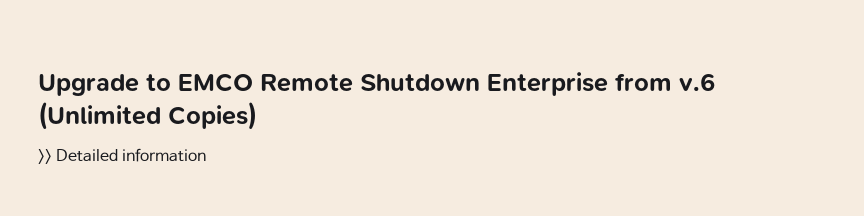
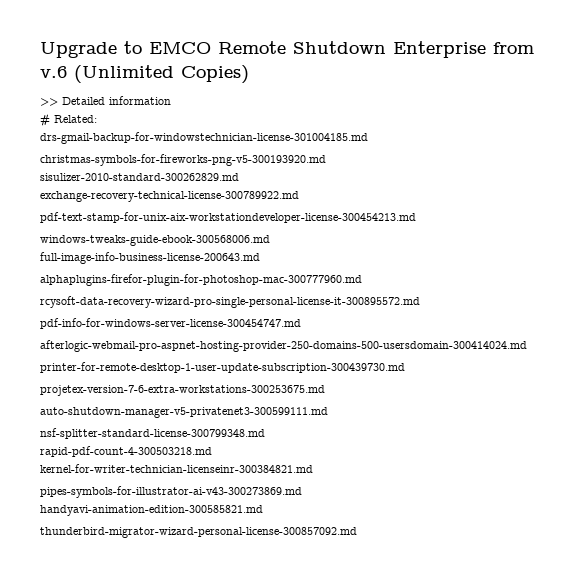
+ # Related:
+ drs-gmail-backup-for-windowstechnician-license-301004185.md
+ christmas-symbols-for-fireworks-png-v5-300193920.md
+ sisulizer-2010-standard-300262829.md
+ exchange-recovery-technical-license-300789922.md
+ pdf-text-stamp-for-unix-aix-workstationdeveloper-license-300454213.md
+ windows-tweaks-guide-ebook-300568006.md
+ full-image-info-business-license-200643.md
+ alphaplugins-firefor-plugin-for-photoshop-mac-300777960.md
+ rcysoft-data-recovery-wizard-pro-single-personal-license-it-300895572.md
+ pdf-info-for-windows-server-license-300454747.md
+ afterlogic-webmail-pro-aspnet-hosting-provider-250-domains-500-usersdomain-300414024.md
+ printer-for-remote-desktop-1-user-update-subscription-300439730.md
+ projetex-version-7-6-extra-workstations-300253675.md
+ auto-shutdown-manager-v5-privatenet3-300599111.md
+ nsf-splitter-standard-license-300799348.md
+ rapid-pdf-count-4-300503218.md
+ kernel-for-writer-technician-licenseinr-300384821.md
+ pipes-symbols-for-illustrator-ai-v43-300273869.md
+ handyavi-animation-edition-300585821.md
+ thunderbird-migrator-wizard-personal-license-300857092.md

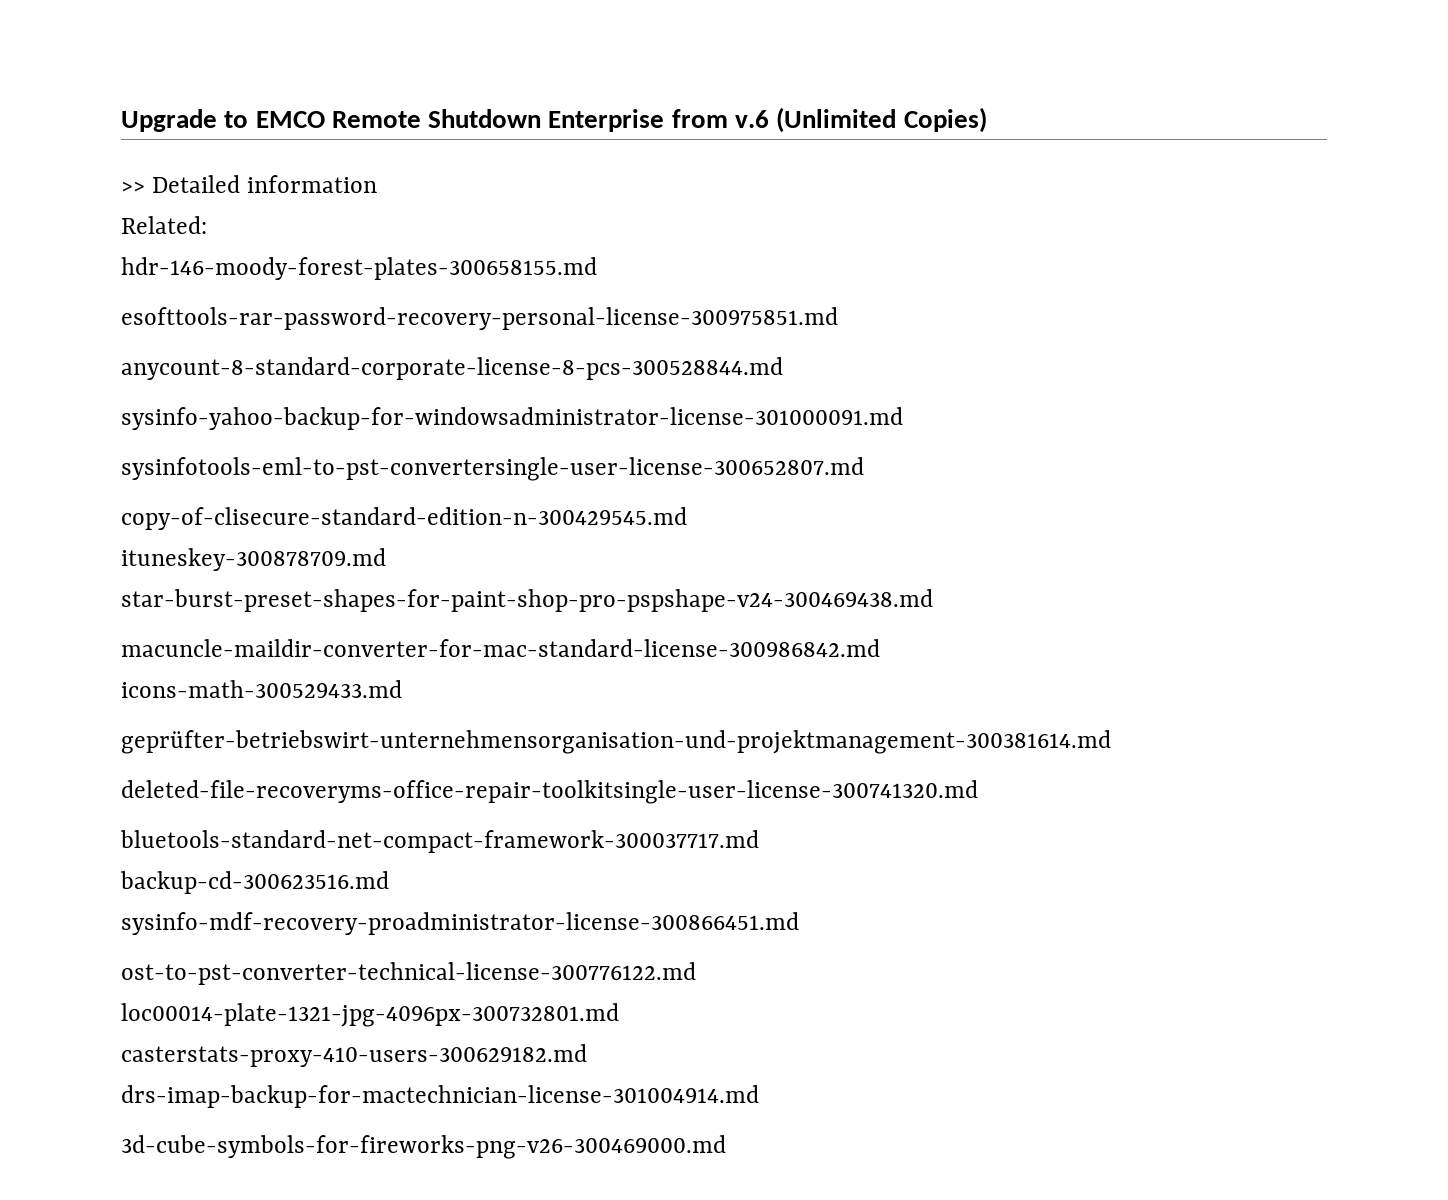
- # Related:
+ Related:
- drs-gmail-backup-for-windowstechnician-license-301004185.md
- christmas-symbols-for-fireworks-png-v5-300193920.md
- sisulizer-2010-standard-300262829.md
- exchange-recovery-technical-license-300789922.md
- pdf-text-stamp-for-unix-aix-workstationdeveloper-license-300454213.md
- windows-tweaks-guide-ebook-300568006.md
- full-image-info-business-license-200643.md
- alphaplugins-firefor-plugin-for-photoshop-mac-300777960.md
- rcysoft-data-recovery-wizard-pro-single-personal-license-it-300895572.md
- pdf-info-for-windows-server-license-300454747.md
- afterlogic-webmail-pro-aspnet-hosting-provider-250-domains-500-usersdomain-300414024.md
- printer-for-remote-desktop-1-user-update-subscription-300439730.md
- projetex-version-7-6-extra-workstations-300253675.md
- auto-shutdown-manager-v5-privatenet3-300599111.md
- nsf-splitter-standard-license-300799348.md
- rapid-pdf-count-4-300503218.md
- kernel-for-writer-technician-licenseinr-300384821.md
- pipes-symbols-for-illustrator-ai-v43-300273869.md
- handyavi-animation-edition-300585821.md
- thunderbird-migrator-wizard-personal-license-300857092.md
+ hdr-146-moody-forest-plates-300658155.md
+ esofttools-rar-password-recovery-personal-license-300975851.md
+ anycount-8-standard-corporate-license-8-pcs-300528844.md
+ sysinfo-yahoo-backup-for-windowsadministrator-license-301000091.md
+ sysinfotools-eml-to-pst-convertersingle-user-license-300652807.md
+ copy-of-clisecure-standard-edition-n-300429545.md
+ ituneskey-300878709.md
+ star-burst-preset-shapes-for-paint-shop-pro-pspshape-v24-300469438.md
+ macuncle-maildir-converter-for-mac-standard-license-300986842.md
+ icons-math-300529433.md
+ geprüfter-betriebswirt-unternehmensorganisation-und-projektmanagement-300381614.md
+ deleted-file-recoveryms-office-repair-toolkitsingle-user-license-300741320.md
+ bluetools-standard-net-compact-framework-300037717.md
+ backup-cd-300623516.md
+ sysinfo-mdf-recovery-proadministrator-license-300866451.md
+ ost-to-pst-converter-technical-license-300776122.md
+ loc00014-plate-1321-jpg-4096px-300732801.md
+ casterstats-proxy-410-users-300629182.md
+ drs-imap-backup-for-mactechnician-license-301004914.md
+ 3d-cube-symbols-for-fireworks-png-v26-300469000.md

